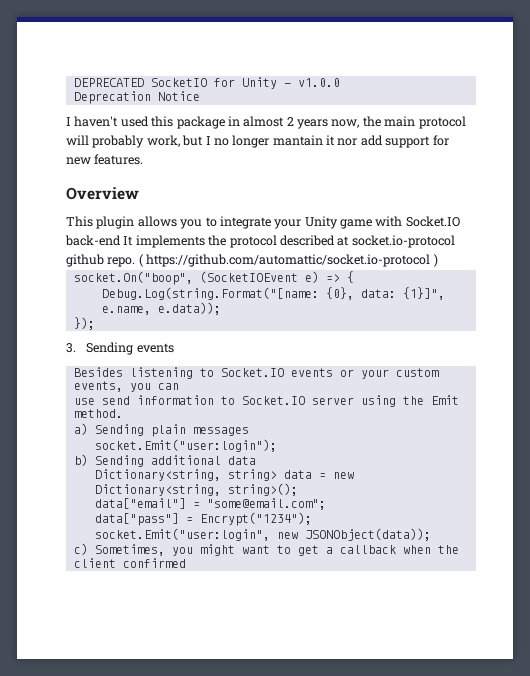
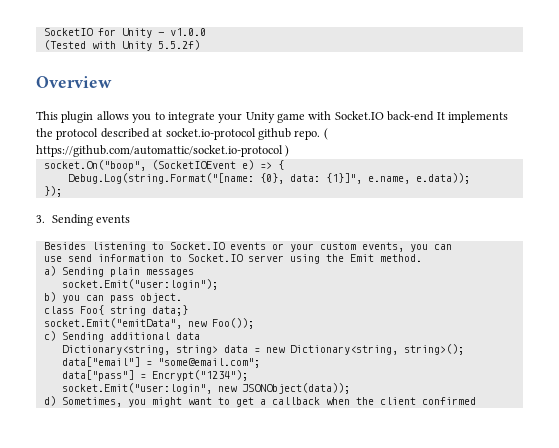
- DEPRECATED SocketIO for Unity - v1.0.0
+ SocketIO for Unity - v1.0.0
- Deprecation Notice
- I haven't used this package in almost 2 years now, the main protocol will probably work, but I no longer mantain it nor add support for new features.
+ (Tested with Unity 5.5.2f)
- b) Sending additional data
+ b) you can pass object.
+ class Foo{ string data;}
+ socket.Emit("emitData", new Foo());
+ c) Sending additional data
- c) Sometimes, you might want to get a callback when the client confirmed
+ d) Sometimes, you might want to get a callback when the client confirmed

